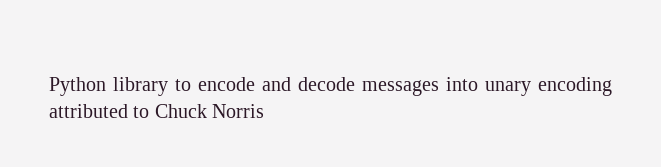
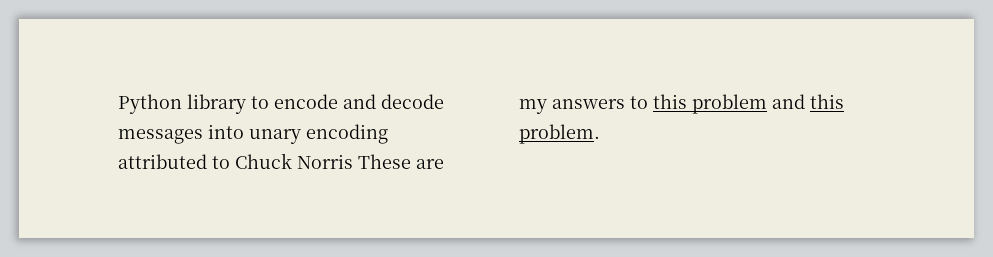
- Python library to encode and decode messages into unary encoding attributed to Chuck Norris
+ Python library to encode and decode messages into unary encoding attributed to Chuck Norris These are my answers to this problem and this problem.

